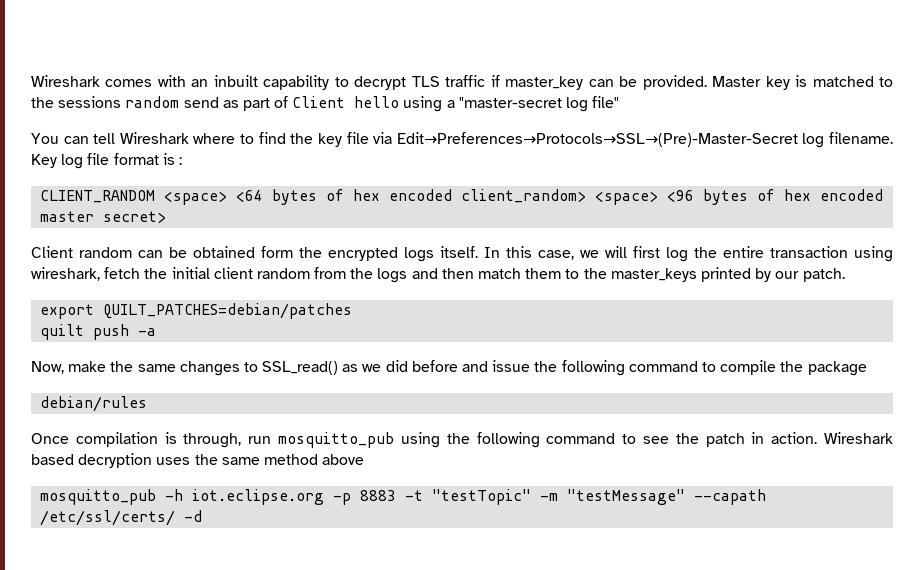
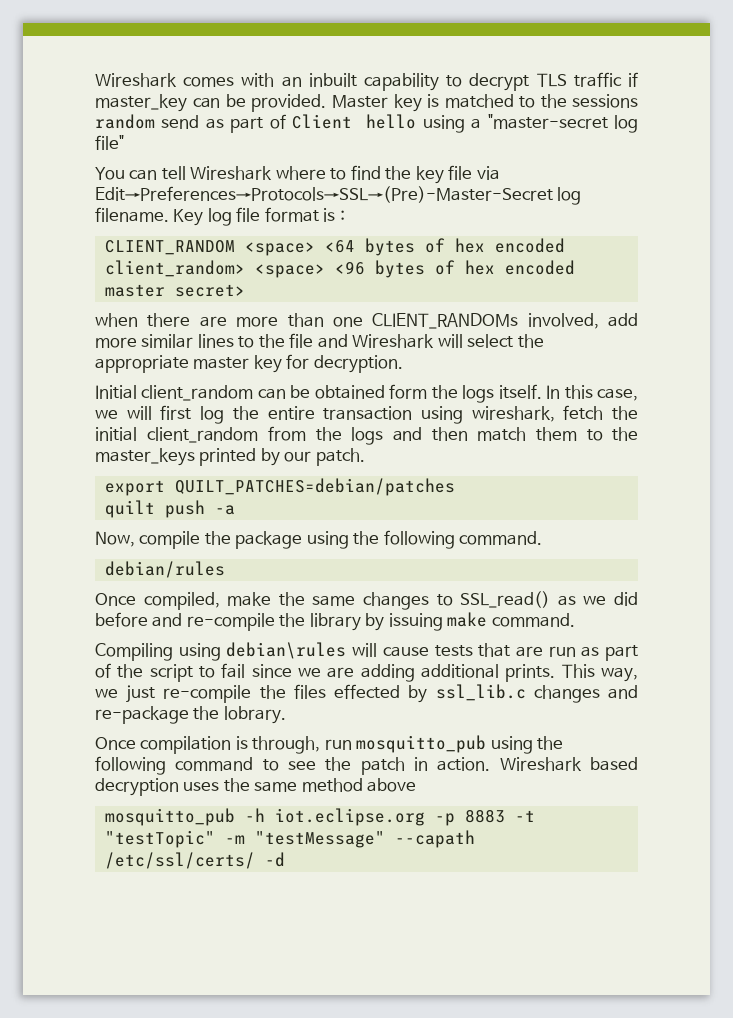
- Client random can be obtained form the encrypted logs itself.
+ when there are more than one CLIENT_RANDOMs involved, add more similar lines to the file and Wireshark will select the appropriate master key for decryption.
+ Initial client_random can be obtained form the logs itself.
- In this case, we will first log the entire transaction using wireshark, fetch the initial client random from the logs and then match them to the master_keys printed by our patch.
+ In this case, we will first log the entire transaction using wireshark, fetch the initial client_random from the logs and then match them to the master_keys printed by our patch.
- Now, make the same changes to SSL_read() as we did before and issue the following command to compile the package
+ Now, compile the package using the following command.
  debian/rules
+ Once compiled, make the same changes to SSL_read() as we did before and re-compile the library by issuing make command.
+ Compiling using debian\rules will cause tests that are run as part of the script to fail since we are adding additional prints. This way, we just re-compile the files effected by ssl_lib.c changes and re-package the lobrary.

